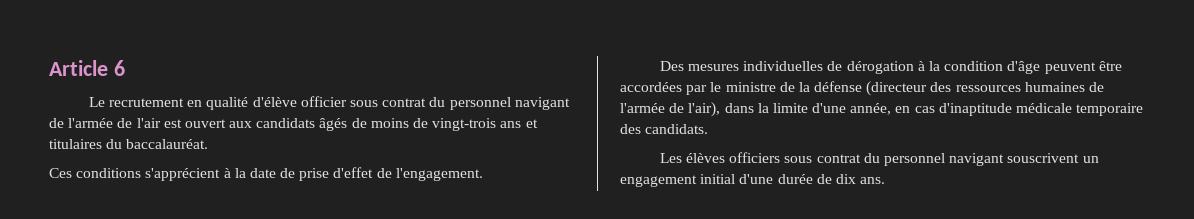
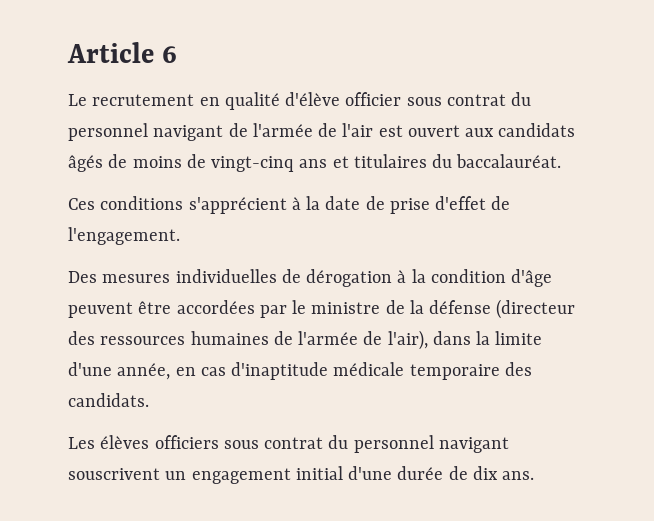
- Le recrutement en qualité d'élève officier sous contrat du personnel navigant de l'armée de l'air est ouvert aux candidats âgés de moins de vingt-trois ans et titulaires du baccalauréat.
+ Le recrutement en qualité d'élève officier sous contrat du personnel navigant de l'armée de l'air est ouvert aux candidats âgés de moins de vingt-cinq ans et titulaires du baccalauréat.

